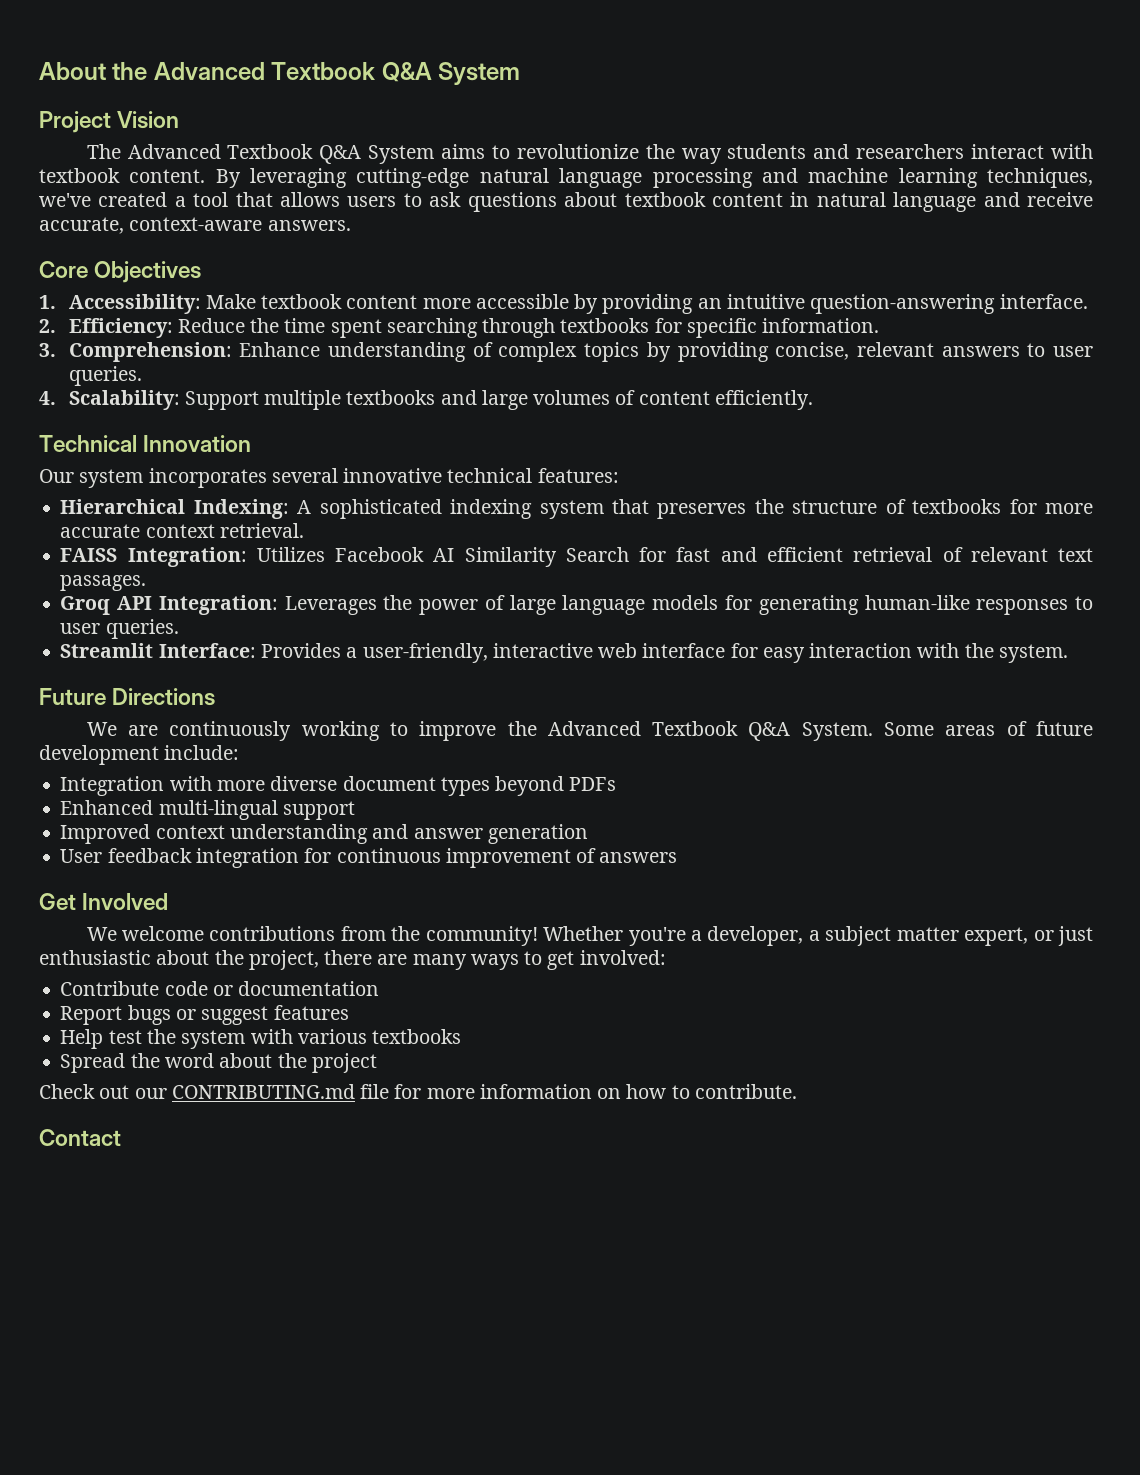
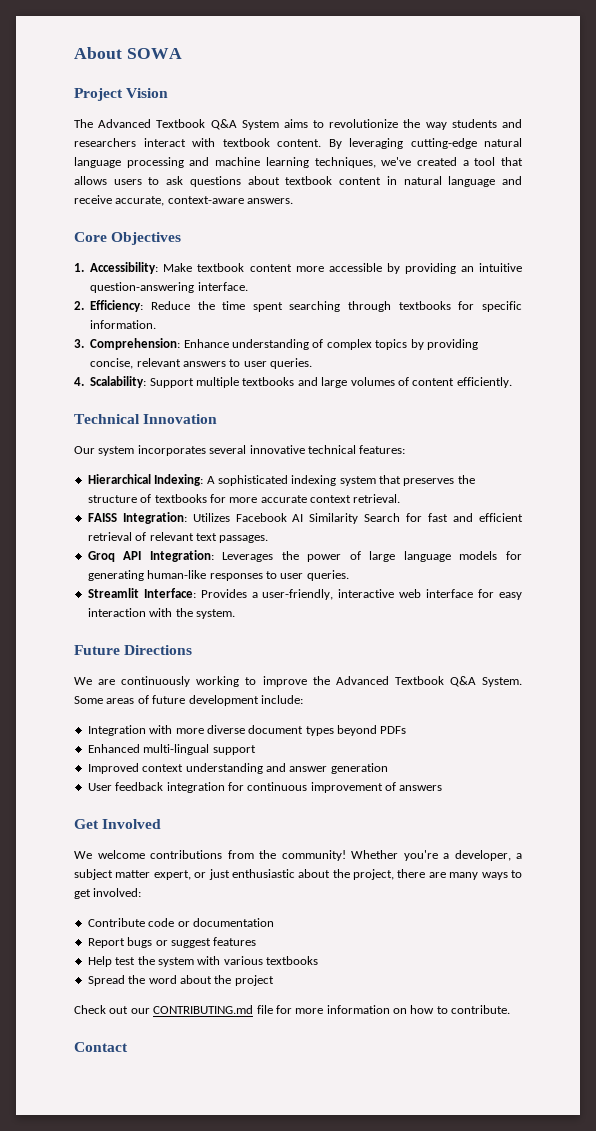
- About the Advanced Textbook Q&A System
+ About SOWA

